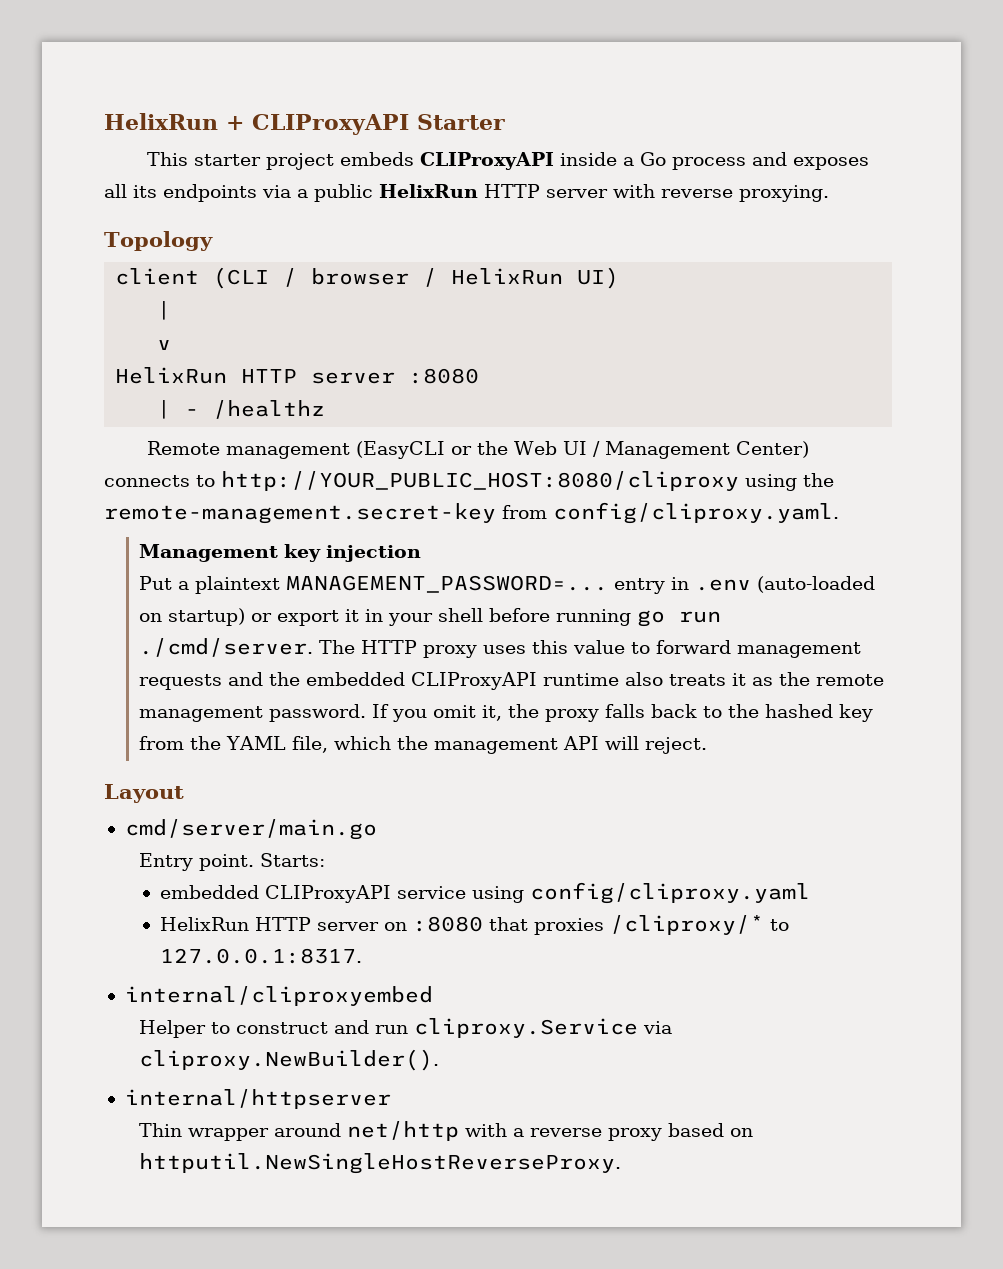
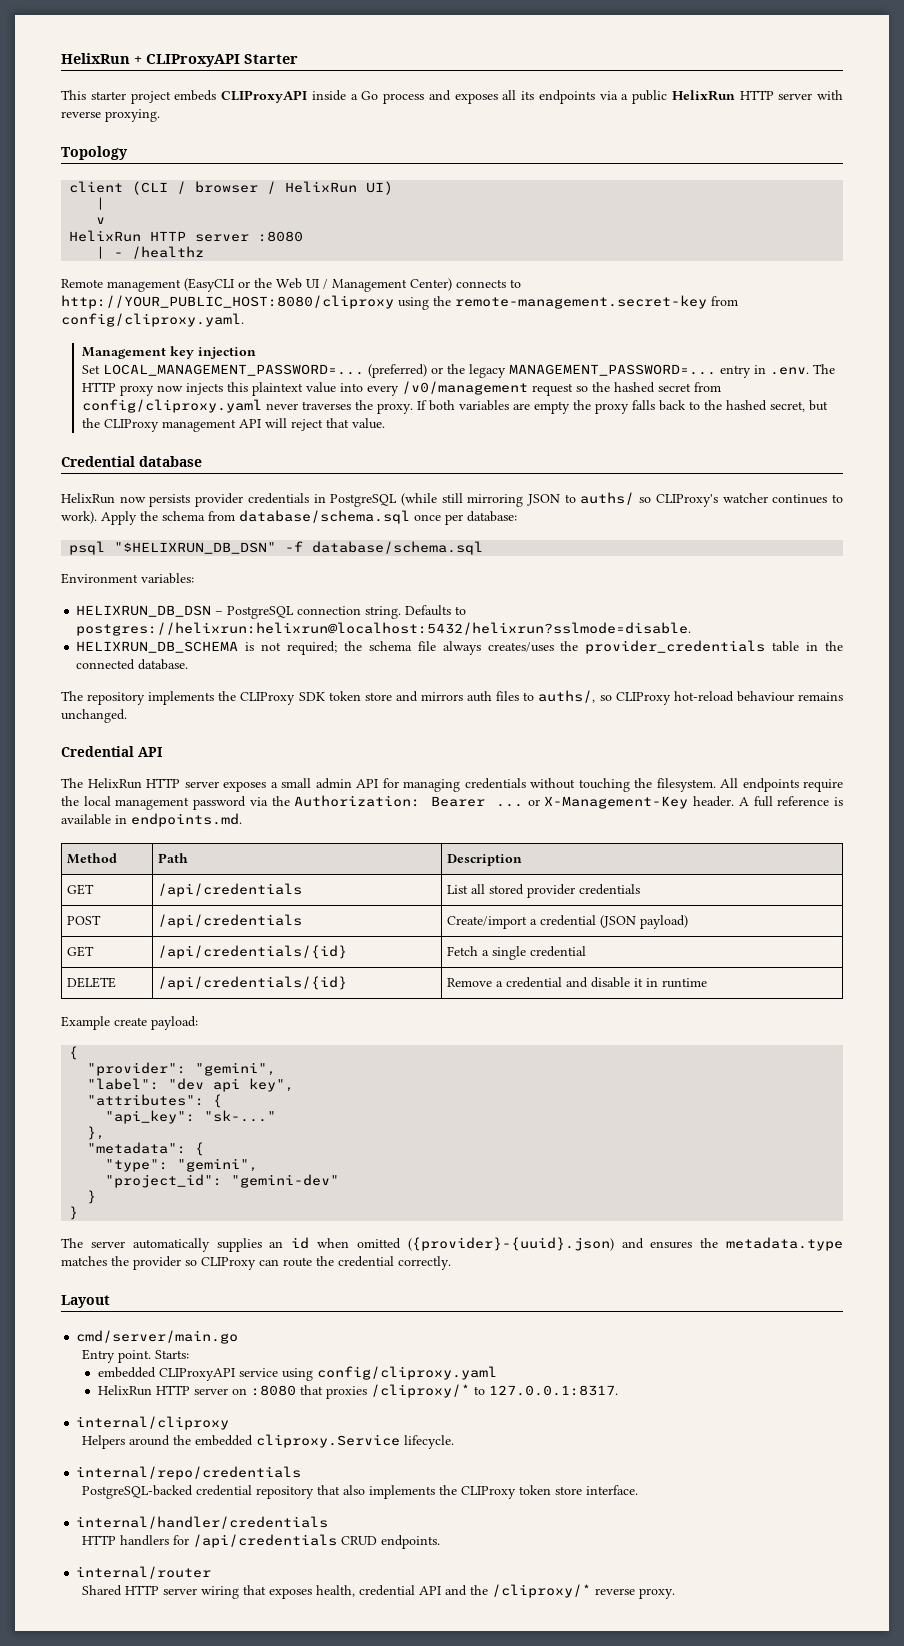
- Put a plaintext MANAGEMENT_PASSWORD=... entry in .env (auto-loaded on startup) or export it in your shell before running go run ./cmd/server. The HTTP proxy uses this value to forward management requests and the embedded CLIProxyAPI runtime also treats it as the remote management password. If you omit it, the proxy falls back to the hashed key from the YAML file, which the management API will reject.
+ Set LOCAL_MANAGEMENT_PASSWORD=... (preferred) or the legacy MANAGEMENT_PASSWORD=... entry in .env. The HTTP proxy now injects this plaintext value into every /v0/management request so the hashed secret from config/cliproxy.yaml never traverses the proxy. If both variables are empty the proxy falls back to the hashed secret, but the CLIProxy management API will reject that value.
+ Credential database
+ HelixRun now persists provider credentials in PostgreSQL (while still mirroring JSON to auths/ so CLIProxy's watcher continues to work). Apply the schema from database/schema.sql once per database:
+ psql "$HELIXRUN_DB_DSN" -f database/schema.sql
+ Environment variables:
+ HELIXRUN_DB_DSN – PostgreSQL connection string. Defaults to postgres://helixrun:helixrun@localhost:5432/helixrun?sslmode=disable.
+ HELIXRUN_DB_SCHEMA is not required; the schema file always creates/uses the provider_credentials table in the connected database.
+ The repository implements the CLIProxy SDK token store and mirrors auth files to auths/, so CLIProxy hot-reload behaviour remains unchanged.
+ Credential API
+ The HelixRun HTTP server exposes a small admin API for managing credentials without touching the filesystem. All endpoints require the local management password via the Authorization: Bearer ... or X-Management-Key header. A full reference is available in endpoints.md.
+ Method | Path | Description
+ GET | /api/credentials | List all stored provider credentials
+ POST | /api/credentials | Create/import a credential (JSON payload)
+ GET | /api/credentials/{id} | Fetch a single credential
+ DELETE | /api/credentials/{id} | Remove a credential and disable it in runtime
+ Example create payload:
+ {
+ "provider": "gemini",
+ "label": "dev api key",
+ "attributes": {
+ "api_key": "sk-..."
+ },
+ "metadata": {
+ "type": "gemini",
+ "project_id": "gemini-dev"
+ }
+ }
+ The server automatically supplies an id when omitted ({provider}-{uuid}.json) and ensures the metadata.type matches the provider so CLIProxy can route the credential correctly.
- internal/cliproxyembed
- Helper to construct and run cliproxy.Service via cliproxy.NewBuilder().
- internal/httpserver
- Thin wrapper around net/http with a reverse proxy based on httputil.NewSingleHostReverseProxy.
+ internal/cliproxy
+ Helpers around the embedded cliproxy.Service lifecycle.
+ internal/repo/credentials
+ PostgreSQL-backed credential repository that also implements the CLIProxy token store interface.
+ internal/handler/credentials
+ HTTP handlers for /api/credentials CRUD endpoints.
+ internal/router
+ Shared HTTP server wiring that exposes health, credential API and the /cliproxy/* reverse proxy.

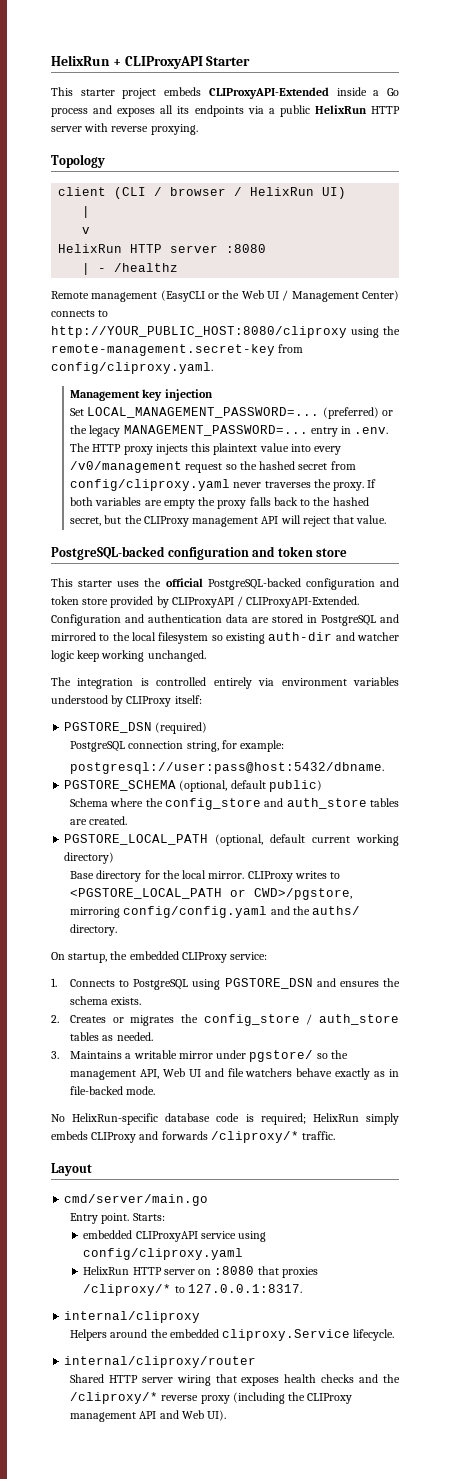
- This starter project embeds CLIProxyAPI inside a Go process and exposes all its endpoints via a public HelixRun HTTP server with reverse proxying.
+ This starter project embeds CLIProxyAPI-Extended inside a Go process and exposes all its endpoints via a public HelixRun HTTP server with reverse proxying.
- (preferred) or the legacy MANAGEMENT_PASSWORD=... entry in .env. The HTTP proxy now injects this plaintext value into every /v0/management request so the hashed secret from config/cliproxy.yaml never traverses the proxy.
+ (preferred) or the legacy MANAGEMENT_PASSWORD=... entry in .env. The HTTP proxy injects this plaintext value into every /v0/management request so the hashed secret from config/cliproxy.yaml never traverses the proxy.
  If both variables are empty the proxy falls back to the hashed secret, but the CLIProxy management API will reject that value.
- Credential database
- HelixRun now persists provider credentials in PostgreSQL (while still mirroring JSON to auths/ so CLIProxy's watcher continues to work). Apply the schema from database/schema.sql once per database:
- psql "$HELIXRUN_DB_DSN" -f database/schema.sql
- Environment variables:
- HELIXRUN_DB_DSN – PostgreSQL connection string. Defaults to postgres://helixrun:helixrun@localhost:5432/helixrun?sslmode=disable.
- HELIXRUN_DB_SCHEMA is not required; the schema file always creates/uses the provider_credentials table in the connected database.
- The repository implements the CLIProxy SDK token store and mirrors auth files to auths/, so CLIProxy hot-reload behaviour remains unchanged.
- Credential API
- The HelixRun HTTP server exposes a small admin API for managing credentials without touching the filesystem. All endpoints require the local management password via the Authorization: Bearer ... or X-Management-Key header. A full reference is available in endpoints.md.
- Method | Path | Description
- GET | /api/credentials | List all stored provider credentials
- POST | /api/credentials | Create/import a credential (JSON payload)
- GET | /api/credentials/{id} | Fetch a single credential
- DELETE | /api/credentials/{id} | Remove a credential and disable it in runtime
- Example create payload:
- {
- "provider": "gemini",
- "label": "dev api key",
- "attributes": {
- "api_key": "sk-..."
- },
- "metadata": {
- "type": "gemini",
- "project_id": "gemini-dev"
- }
- }
- The server automatically supplies an id when omitted ({provider}-{uuid}.json) and ensures the metadata.type matches the provider so CLIProxy can route the credential correctly.
+ PostgreSQL-backed configuration and token store
+ This starter uses the official PostgreSQL-backed configuration and token store provided by CLIProxyAPI / CLIProxyAPI-Extended. Configuration and authentication data are stored in PostgreSQL and mirrored to the local filesystem so existing auth-dir and watcher logic keep working unchanged.
+ The integration is controlled entirely via environment variables understood by CLIProxy itself:
+ PGSTORE_DSN (required)
+ PostgreSQL connection string, for example:
+ postgresql://user:pass@host:5432/dbname.
+ PGSTORE_SCHEMA (optional, default public)
+ Schema where the config_store and auth_store tables are created.
+ PGSTORE_LOCAL_PATH (optional, default current working directory)
+ Base directory for the local mirror. CLIProxy writes to <PGSTORE_LOCAL_PATH or CWD>/pgstore, mirroring config/config.yaml and the auths/ directory.
+ On startup, the embedded CLIProxy service:
+ 1. Connects to PostgreSQL using PGSTORE_DSN and ensures the schema exists.
+ 2. Creates or migrates the config_store / auth_store tables as needed.
+ 3. Maintains a writable mirror under pgstore/ so the management API, Web UI and file watchers behave exactly as in file-backed mode.
+ No HelixRun-specific database code is required; HelixRun simply embeds CLIProxy and forwards /cliproxy/* traffic.
- internal/repo/credentials
- PostgreSQL-backed credential repository that also implements the CLIProxy token store interface.
- internal/handler/credentials
- HTTP handlers for /api/credentials CRUD endpoints.
- internal/router
+ internal/cliproxy/router
- Shared HTTP server wiring that exposes health, credential API and the /cliproxy/* reverse proxy.
+ Shared HTTP server wiring that exposes health checks and the /cliproxy/* reverse proxy (including the CLIProxy management API and Web UI).

